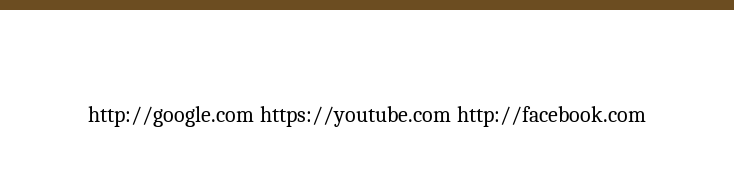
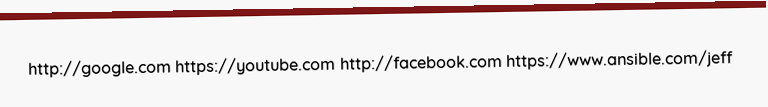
- http://google.com https://youtube.com http://facebook.com
+ http://google.com https://youtube.com http://facebook.com https://www.ansible.com/jeff

